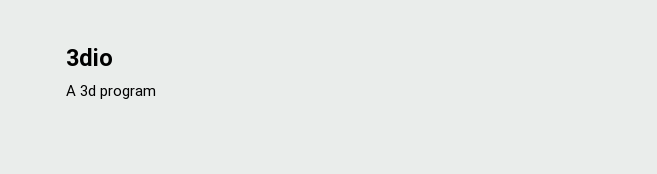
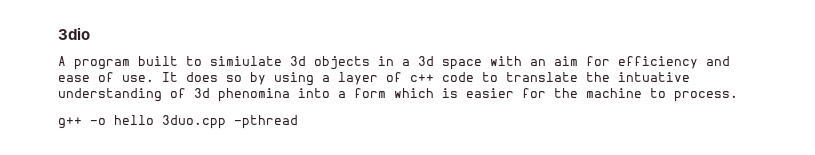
- A 3d program
+ A program built to simiulate 3d objects in a 3d space with an aim for efficiency and ease of use. It does so by using a layer of c++ code to translate the intuative understanding of 3d phenomina into a form which is easier for the machine to process.
+ g++ -o hello 3duo.cpp -pthread

